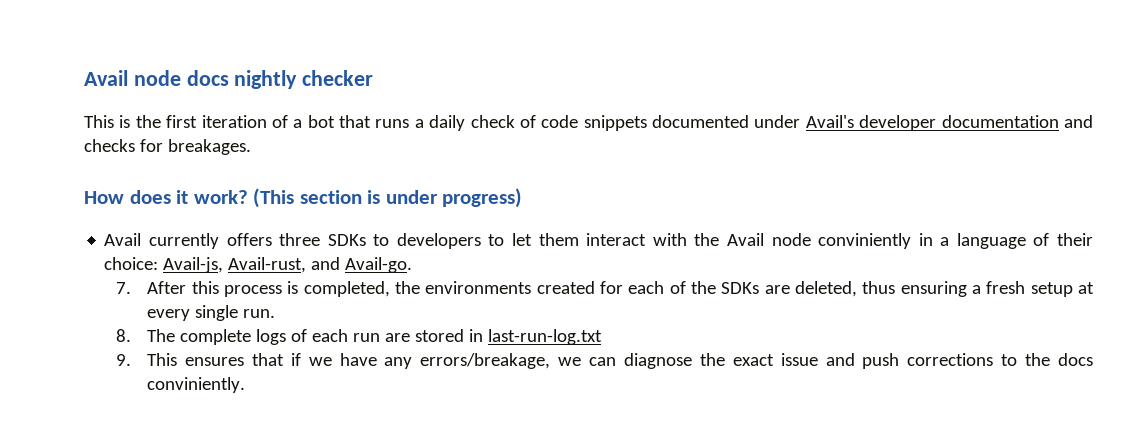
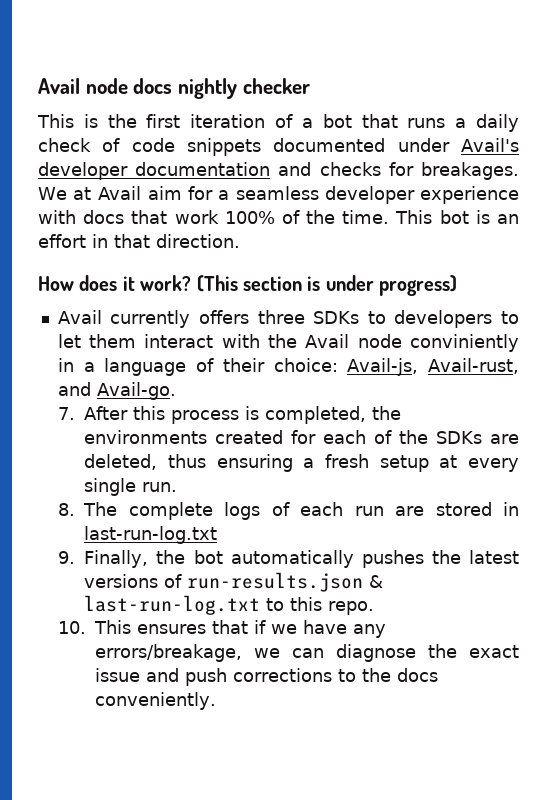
+ We at Avail aim for a seamless developer experience with docs that work 100% of the time. This bot is an effort in that direction.
- 9. This ensures that if we have any errors/breakage, we can diagnose the exact issue and push corrections to the docs conviniently.
+ 9. Finally, the bot automatically pushes the latest versions of run-results.json & last-run-log.txt to this repo.
+ 10. This ensures that if we have any errors/breakage, we can diagnose the exact issue and push corrections to the docs conveniently.

